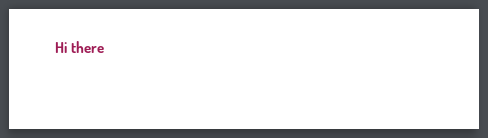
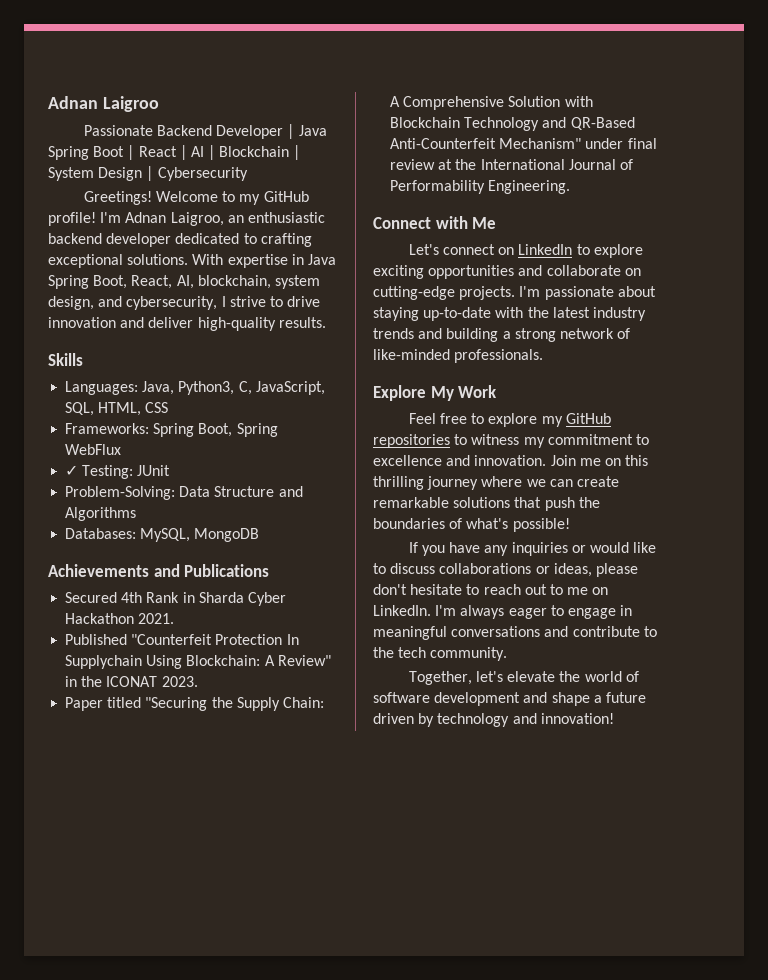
- Hi there
+ Adnan Laigroo
+ Passionate Backend Developer | Java Spring Boot | React | AI | Blockchain | System Design | Cybersecurity
+ Greetings! Welcome to my GitHub profile! I'm Adnan Laigroo, an enthusiastic backend developer dedicated to crafting exceptional solutions. With expertise in Java Spring Boot, React, AI, blockchain, system design, and cybersecurity, I strive to drive innovation and deliver high-quality results.
+ Skills
+ Languages: Java, Python3, C, JavaScript, SQL, HTML, CSS
+ Frameworks: Spring Boot, Spring WebFlux
+ ✓ Testing: JUnit
+ Problem-Solving: Data Structure and Algorithms
+ Databases: MySQL, MongoDB
+ Achievements and Publications
+ Secured 4th Rank in Sharda Cyber Hackathon 2021.
+ Published "Counterfeit Protection In Supplychain Using Blockchain: A Review" in the ICONAT 2023.
+ Paper titled "Securing the Supply Chain: A Comprehensive Solution with Blockchain Technology and QR-Based Anti-Counterfeit Mechanism" under final review at the International Journal of Performability Engineering.
+ Connect with Me
+ Let's connect on LinkedIn to explore exciting opportunities and collaborate on cutting-edge projects. I'm passionate about staying up-to-date with the latest industry trends and building a strong network of like-minded professionals.
+ Explore My Work
+ Feel free to explore my GitHub repositories to witness my commitment to excellence and innovation. Join me on this thrilling journey where we can create remarkable solutions that push the boundaries of what's possible!
+ If you have any inquiries or would like to discuss collaborations or ideas, please don't hesitate to reach out to me on LinkedIn. I'm always eager to engage in meaningful conversations and contribute to the tech community.
+ Together, let's elevate the world of software development and shape a future driven by technology and innovation!

